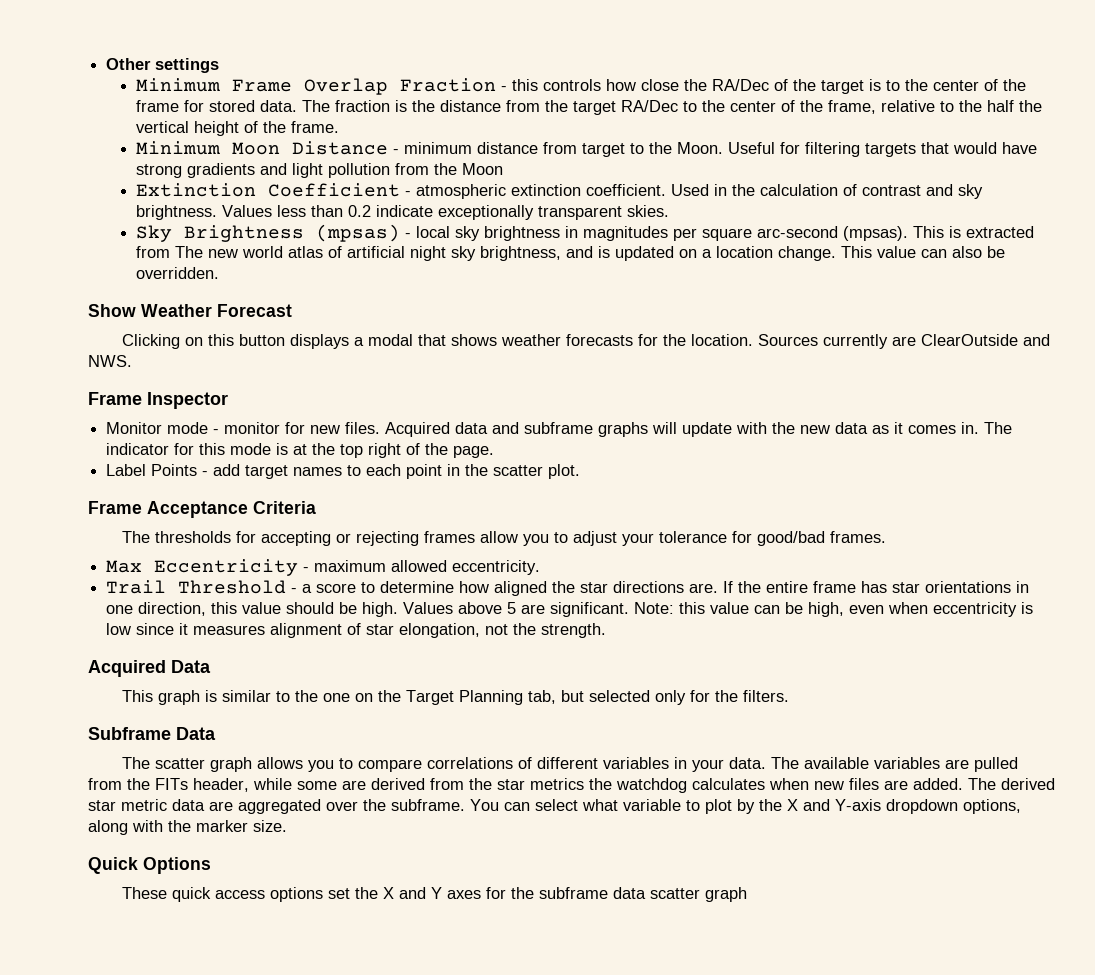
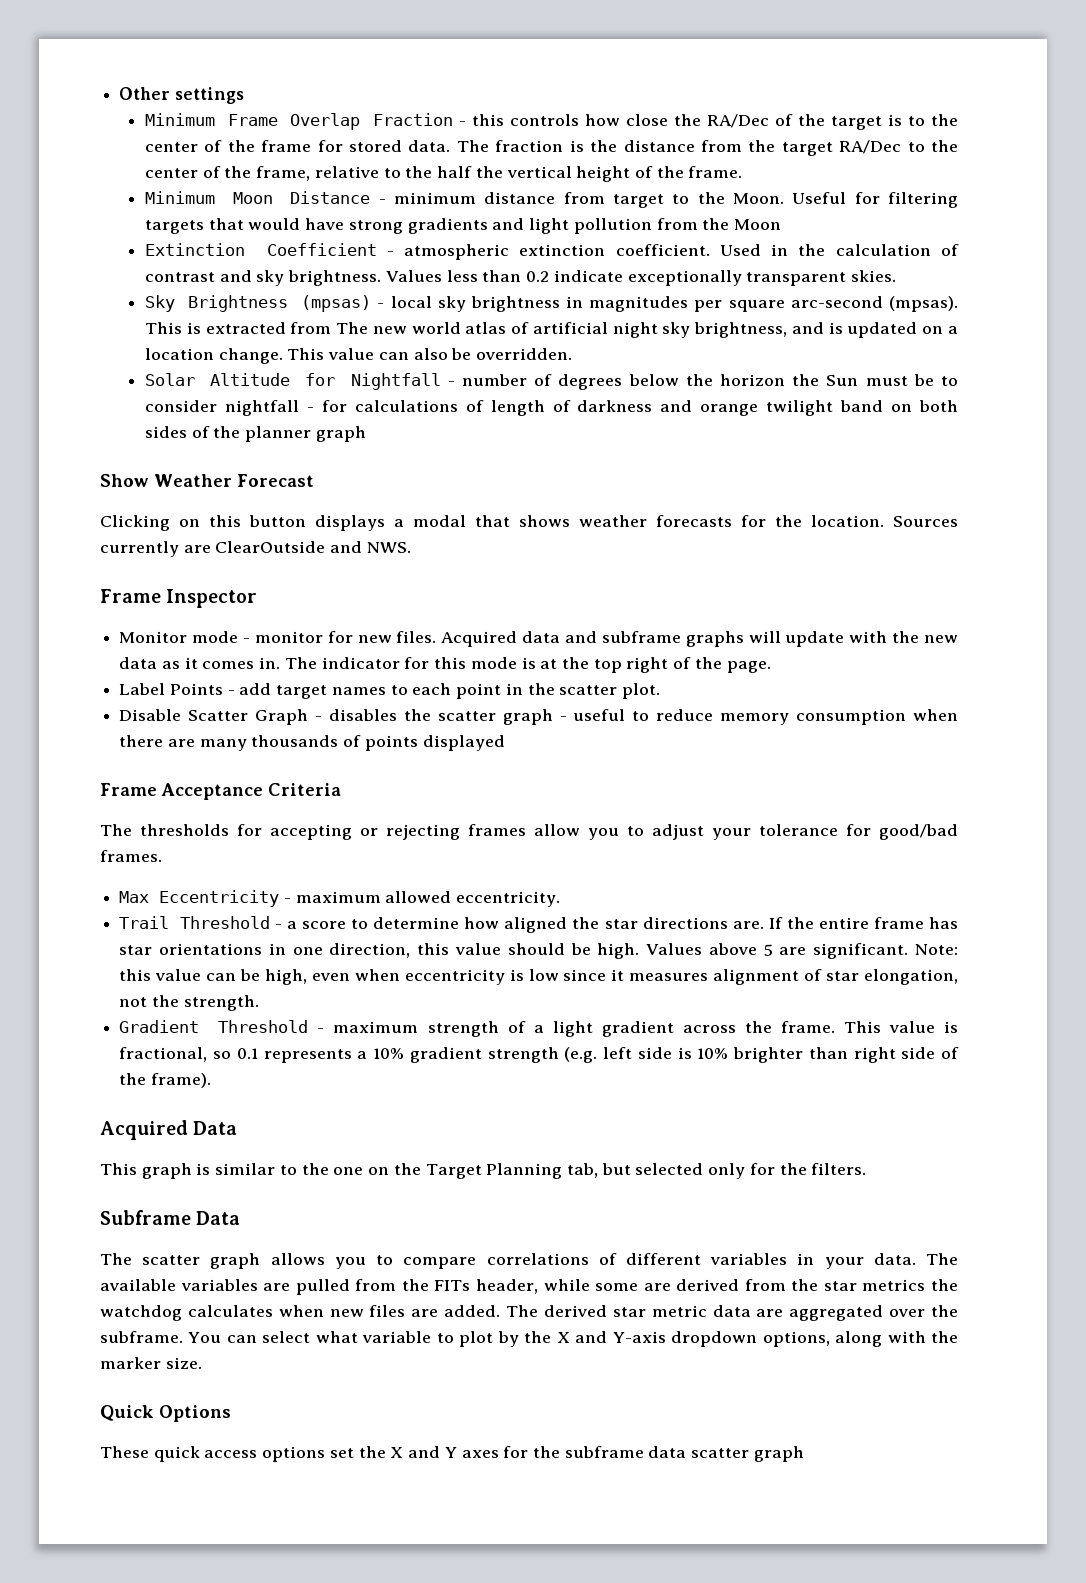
+ Solar Altitude for Nightfall - number of degrees below the horizon the Sun must be to consider nightfall - for calculations of length of darkness and orange twilight band on both sides of the planner graph
+ Disable Scatter Graph - disables the scatter graph - useful to reduce memory consumption when there are many thousands of points displayed
+ Gradient Threshold - maximum strength of a light gradient across the frame. This value is fractional, so 0.1 represents a 10% gradient strength (e.g. left side is 10% brighter than right side of the frame).

